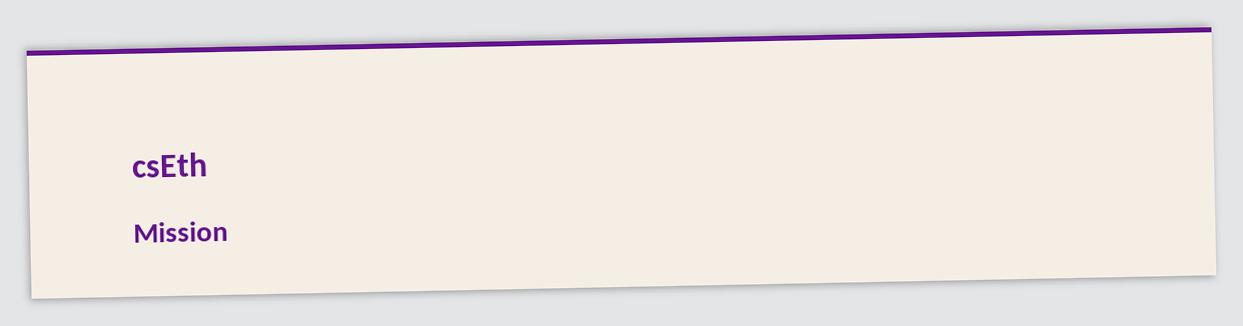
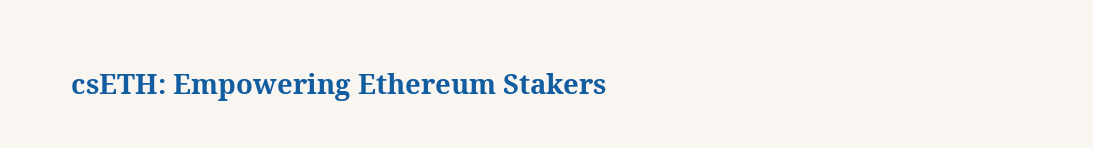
- csEth
- Mission
+ csETH: Empowering Ethereum Stakers

